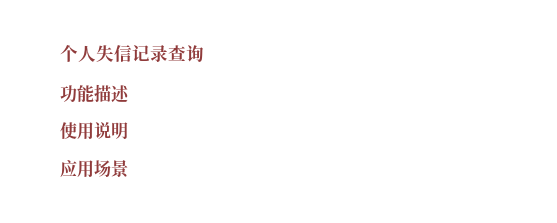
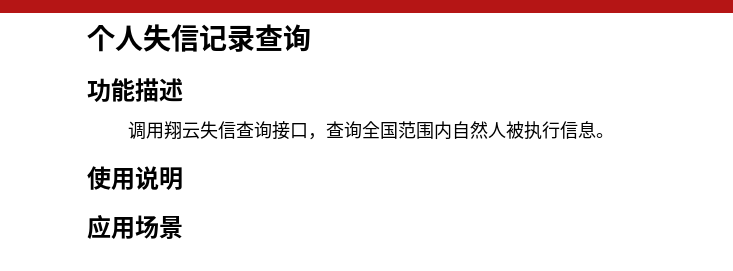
+ 调用翔云失信查询接口，查询全国范围内自然人被执行信息。

